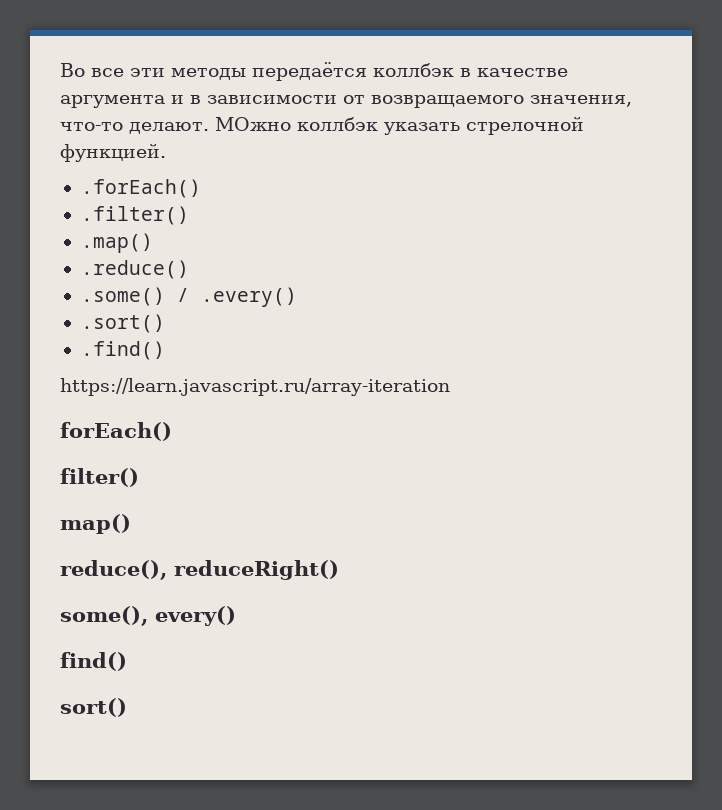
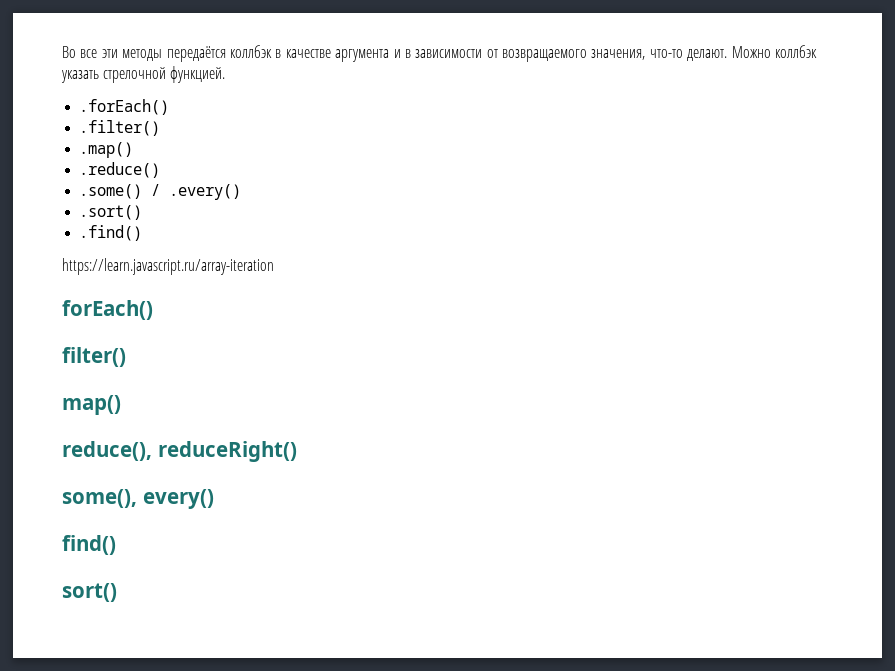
- МОжно коллбэк указать стрелочной функцией.
+ Можно коллбэк указать стрелочной функцией.

